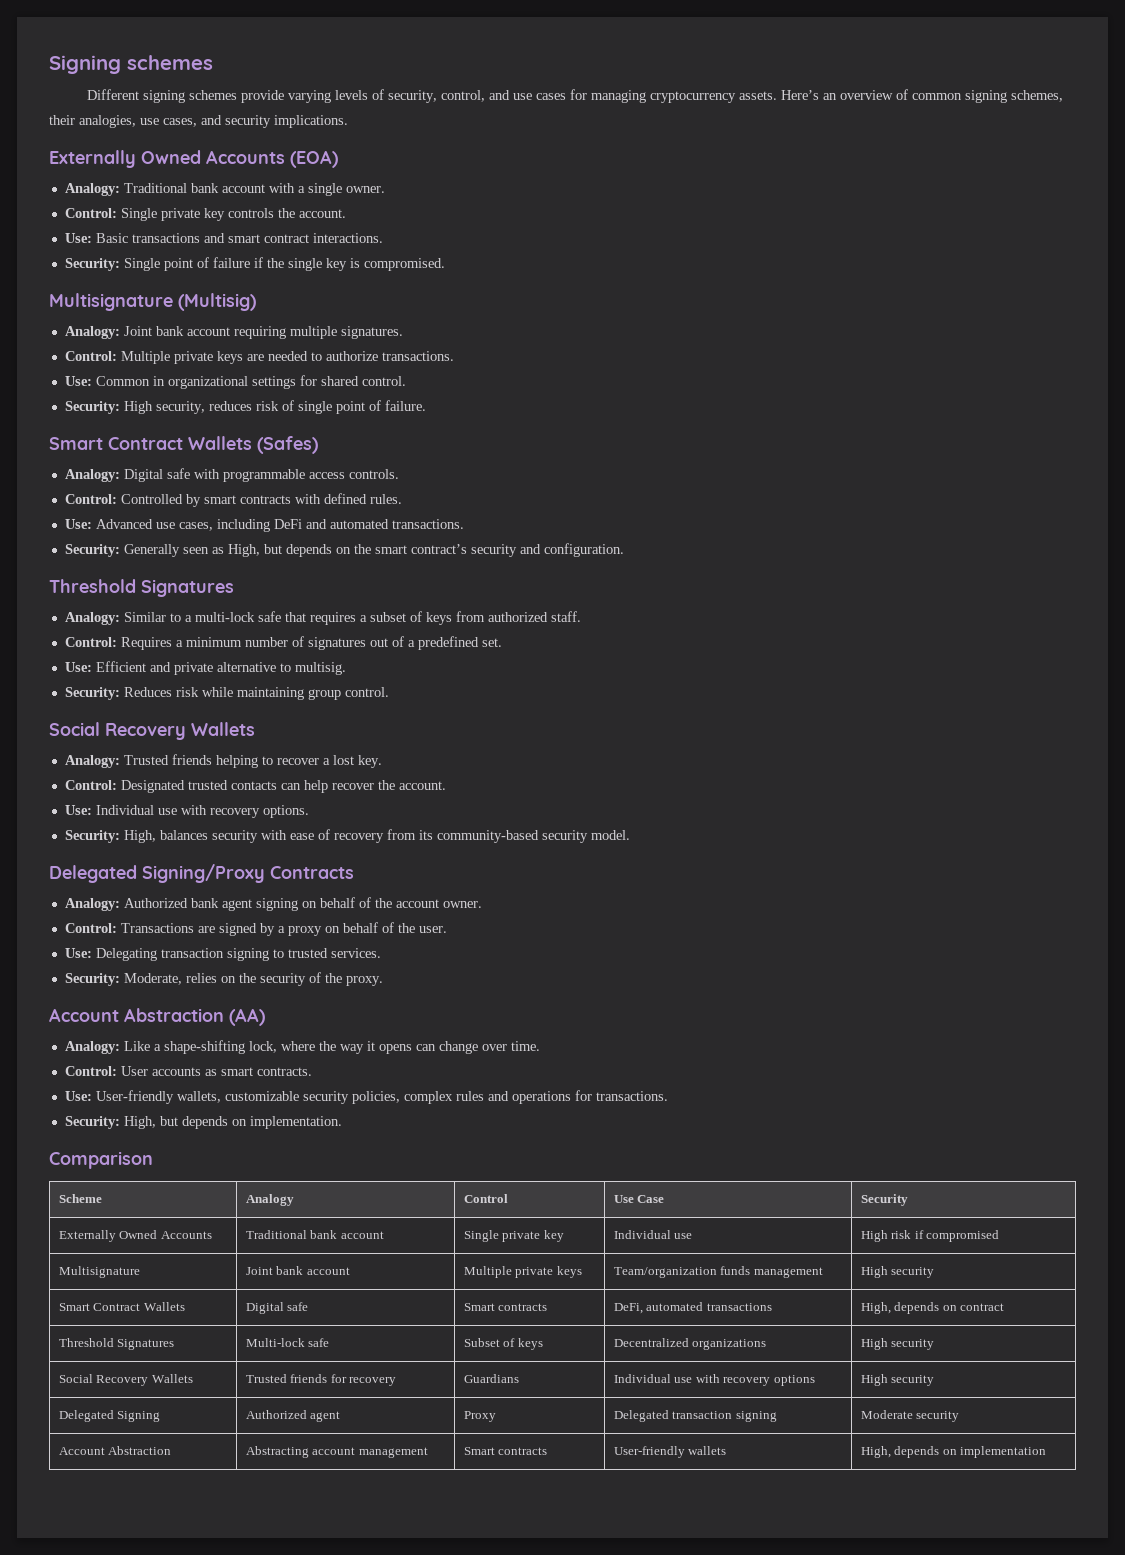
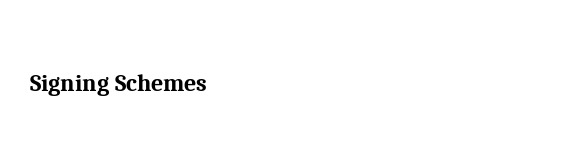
- Signing schemes
- Different signing schemes provide varying levels of security, control, and use cases for managing cryptocurrency assets. Here’s an overview of common signing schemes, their analogies, use cases, and security implications.
- Externally Owned Accounts (EOA)
- Analogy: Traditional bank account with a single owner.
- Control: Single private key controls the account.
- Use: Basic transactions and smart contract interactions.
- Security: Single point of failure if the single key is compromised.
- Multisignature (Multisig)
- Analogy: Joint bank account requiring multiple signatures.
- Control: Multiple private keys are needed to authorize transactions.
- Use: Common in organizational settings for shared control.
- Security: High security, reduces risk of single point of failure.
- Smart Contract Wallets (Safes)
- Analogy: Digital safe with programmable access controls.
- Control: Controlled by smart contracts with defined rules.
- Use: Advanced use cases, including DeFi and automated transactions.
- Security: Generally seen as High, but depends on the smart contract’s security and configuration.
- Threshold Signatures
- Analogy: Similar to a multi-lock safe that requires a subset of keys from authorized staff.
- Control: Requires a minimum number of signatures out of a predefined set.
- Use: Efficient and private alternative to multisig.
- Security: Reduces risk while maintaining group control.
- Social Recovery Wallets
- Analogy: Trusted friends helping to recover a lost key.
- Control: Designated trusted contacts can help recover the account.
- Use: Individual use with recovery options.
- Security: High, balances security with ease of recovery from its community-based security model.
- Delegated Signing/Proxy Contracts
- Analogy: Authorized bank agent signing on behalf of the account owner.
- Control: Transactions are signed by a proxy on behalf of the user.
- Use: Delegating transaction signing to trusted services.
- Security: Moderate, relies on the security of the proxy.
- Account Abstraction (AA)
- Analogy: Like a shape-shifting lock, where the way it opens can change over time.
- Control: User accounts as smart contracts.
- Use: User-friendly wallets, customizable security policies, complex rules and operations for transactions.
- Security: High, but depends on implementation.
- Comparison
- Scheme | Analogy | Control | Use Case | Security
- Externally Owned Accounts | Traditional bank account | Single private key | Individual use | High risk if compromised
- Multisignature | Joint bank account | Multiple private keys | Team/organization funds management | High security
- Smart Contract Wallets | Digital safe | Smart contracts | DeFi, automated transactions | High, depends on contract
- Threshold Signatures | Multi-lock safe | Subset of keys | Decentralized organizations | High security
- Social Recovery Wallets | Trusted friends for recovery | Guardians | Individual use with recovery options | High security
- Delegated Signing | Authorized agent | Proxy | Delegated transaction signing | Moderate security
- Account Abstraction | Abstracting account management | Smart contracts | User-friendly wallets | High, depends on implementation
+ Signing Schemes

